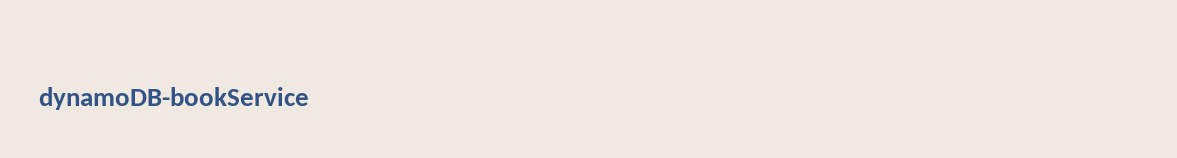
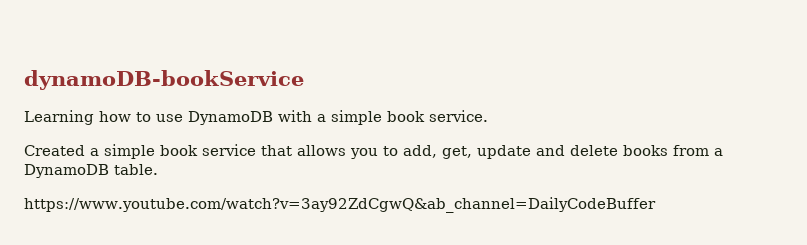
+ Learning how to use DynamoDB with a simple book service.
+ Created a simple book service that allows you to add, get, update and delete books from a DynamoDB table.
+ https://www.youtube.com/watch?v=3ay92ZdCgwQ&ab_channel=DailyCodeBuffer

